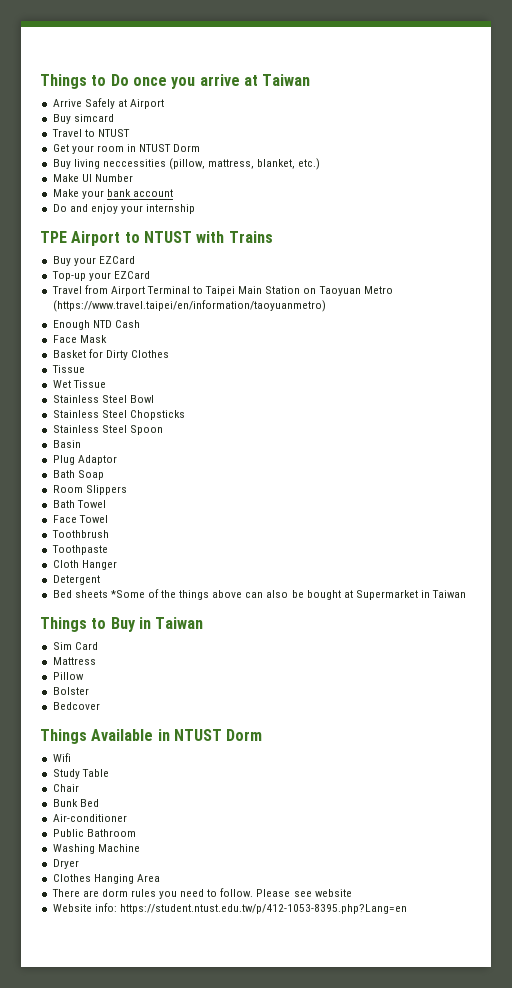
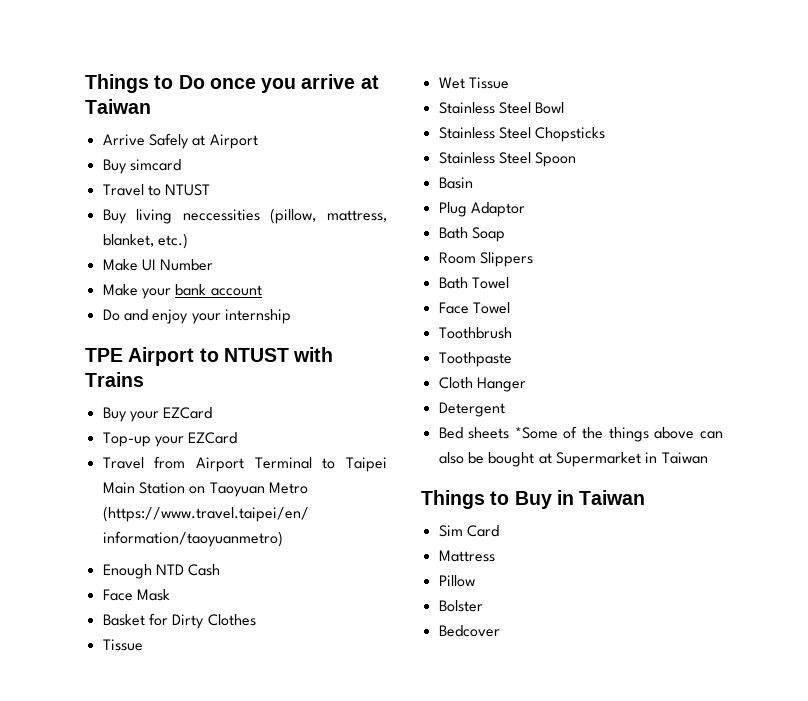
- Get your room in NTUST Dorm
- Things Available in NTUST Dorm
- Wifi
- Study Table
- Chair
- Bunk Bed
- Air-conditioner
- Public Bathroom
- Washing Machine
- Dryer
- Clothes Hanging Area
- There are dorm rules you need to follow. Please see website
- Website info: https://student.ntust.edu.tw/p/412-1053-8395.php?Lang=en

